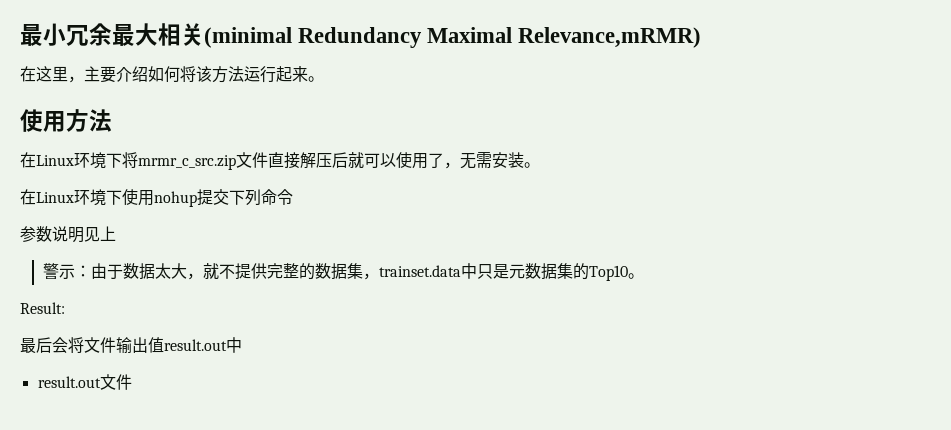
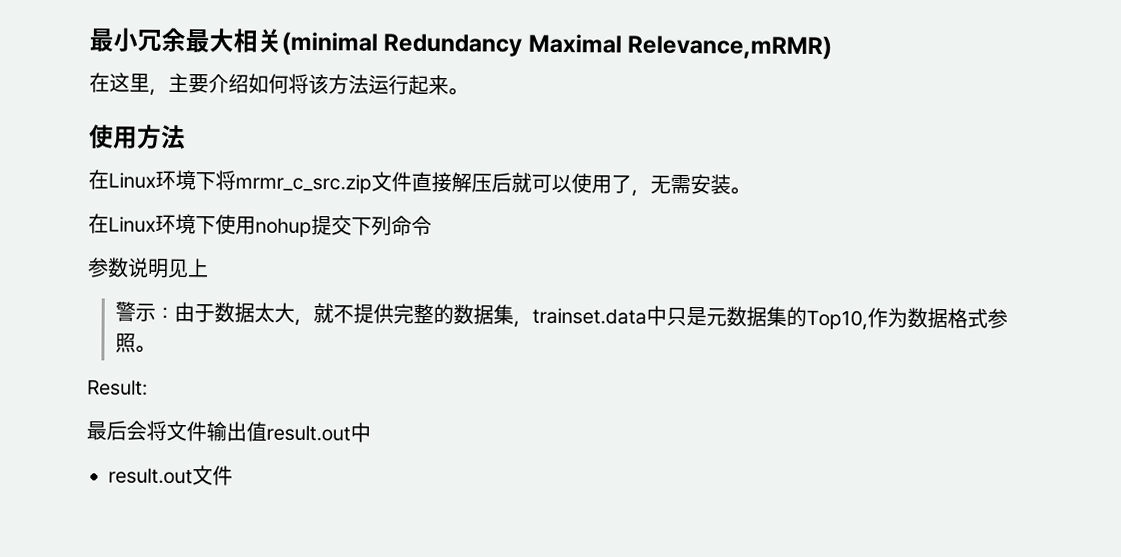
- 警示：由于数据太大，就不提供完整的数据集，trainset.data中只是元数据集的Top10。
+ 警示：由于数据太大，就不提供完整的数据集，trainset.data中只是元数据集的Top10,作为数据格式参照。

